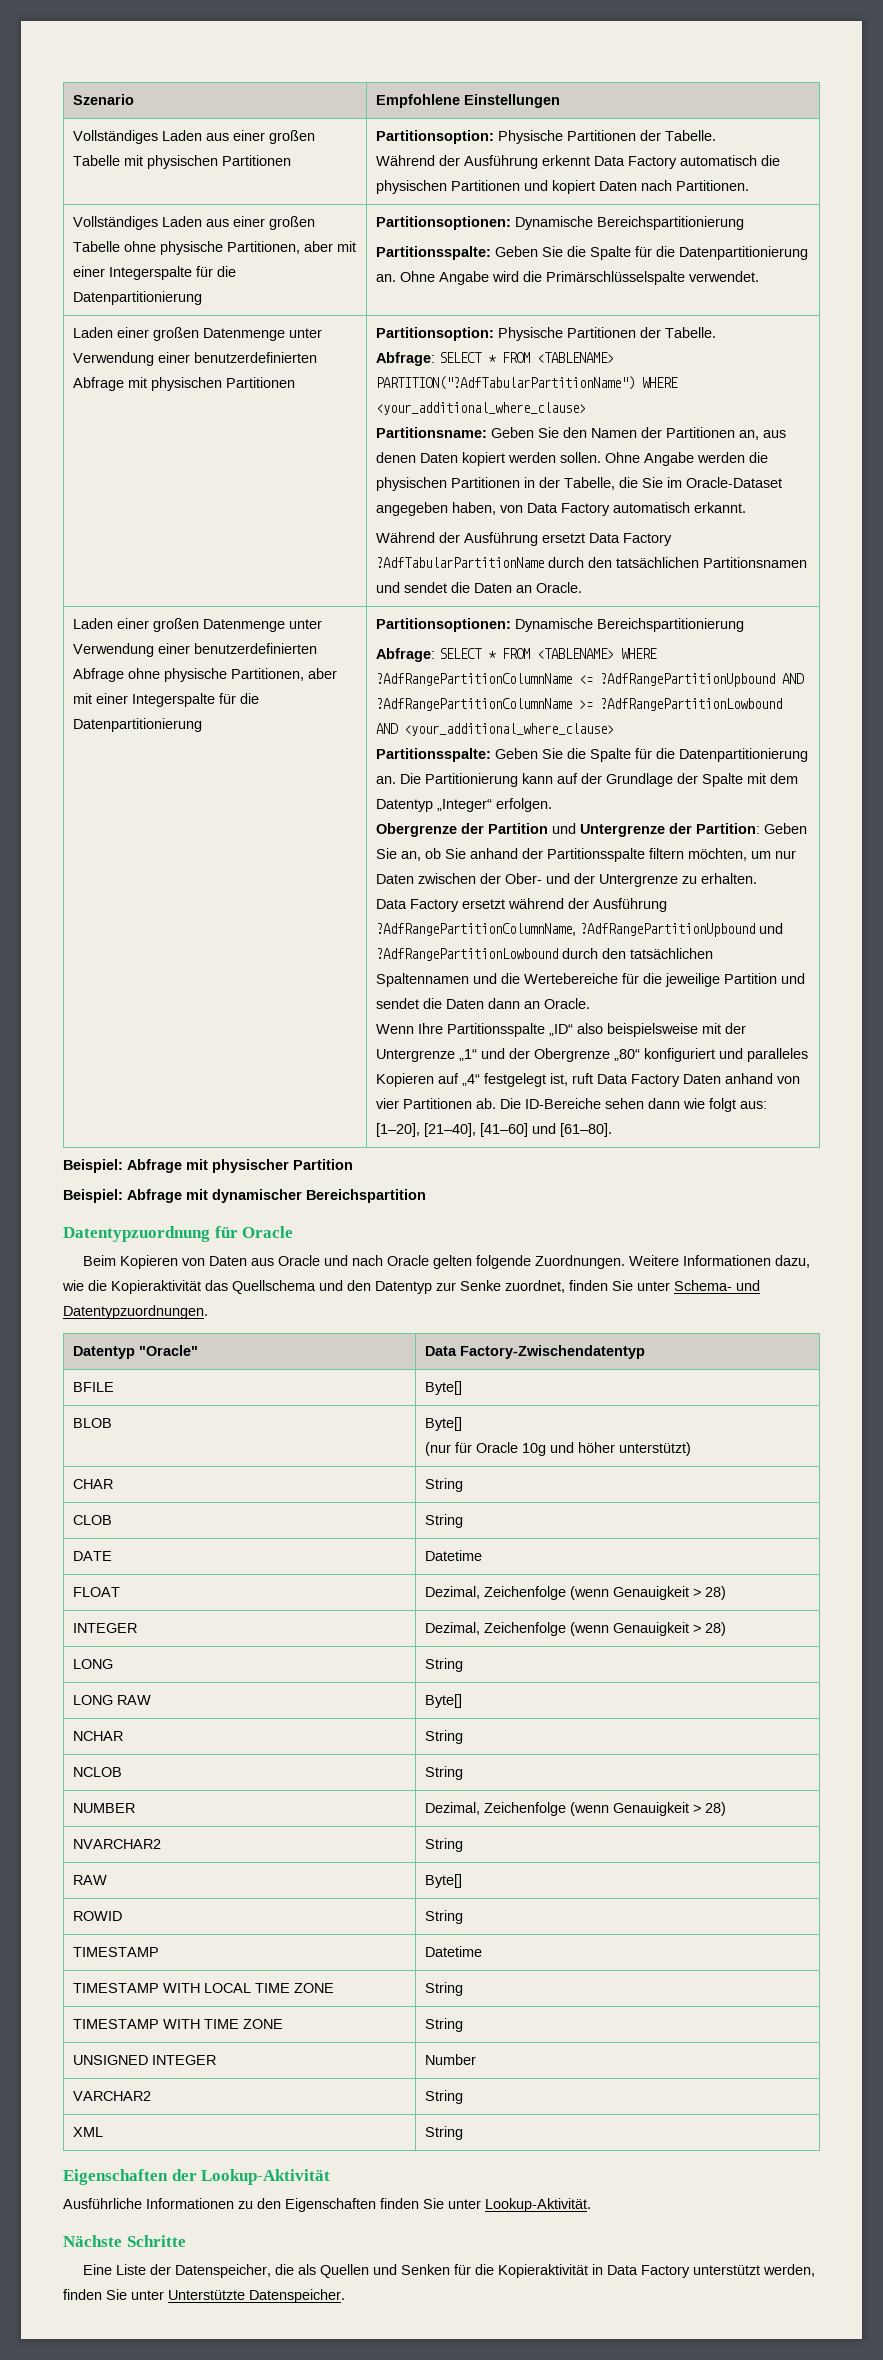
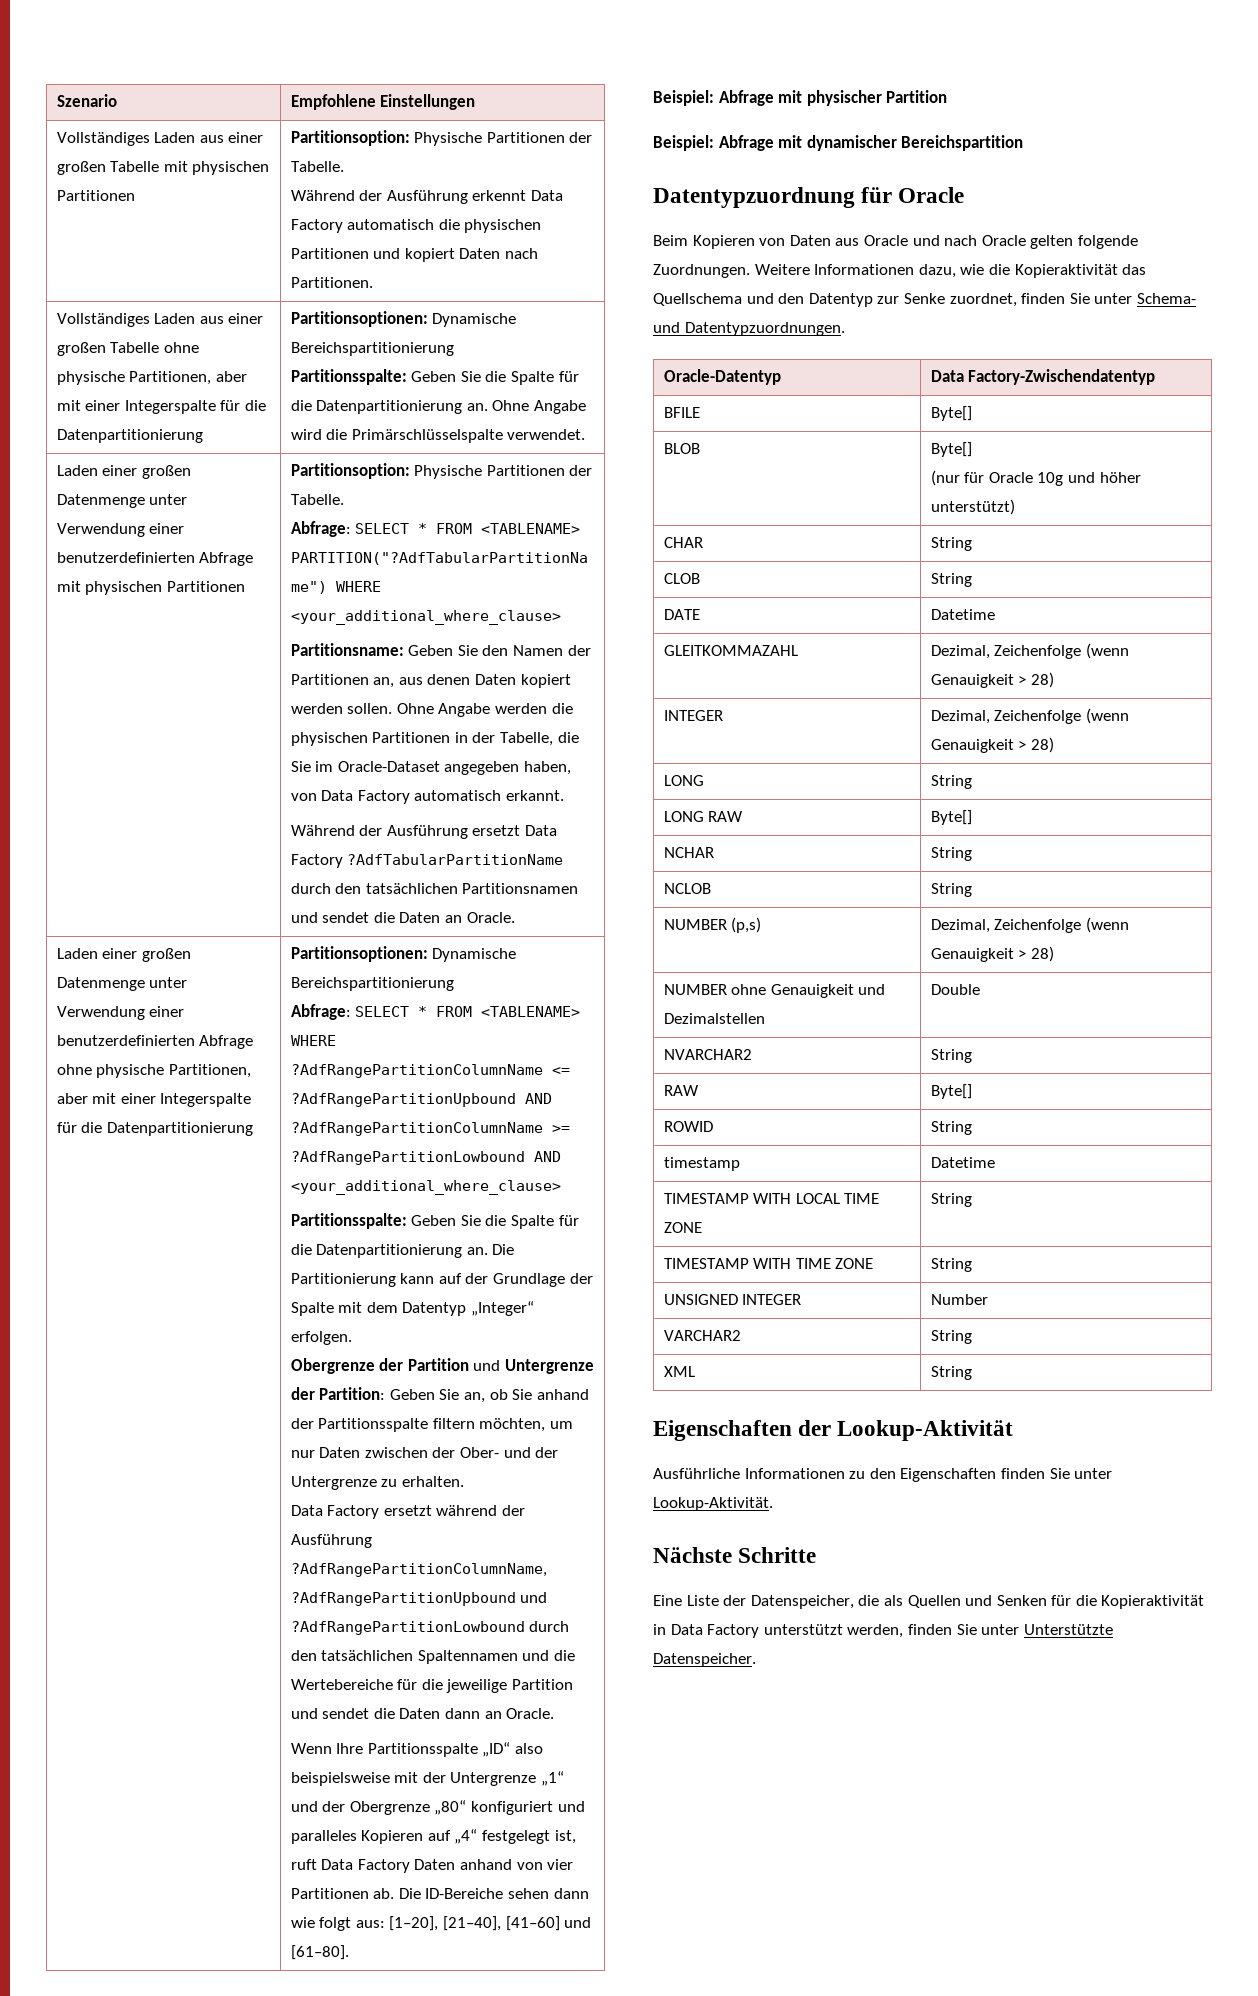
- Datentyp "Oracle" | Data Factory-Zwischendatentyp
+ Oracle-Datentyp | Data Factory-Zwischendatentyp
- FLOAT | Dezimal, Zeichenfolge (wenn Genauigkeit > 28)
+ GLEITKOMMAZAHL | Dezimal, Zeichenfolge (wenn Genauigkeit > 28)
- NUMBER | Dezimal, Zeichenfolge (wenn Genauigkeit > 28)
+ NUMBER (p,s) | Dezimal, Zeichenfolge (wenn Genauigkeit > 28)
+ NUMBER ohne Genauigkeit und Dezimalstellen | Double
- TIMESTAMP | Datetime
+ timestamp | Datetime

